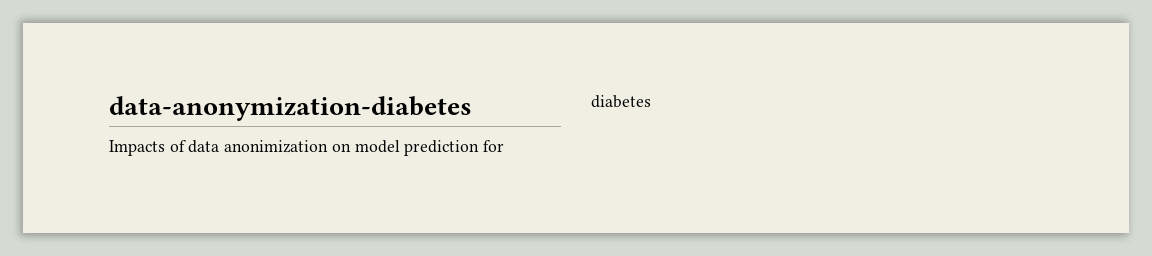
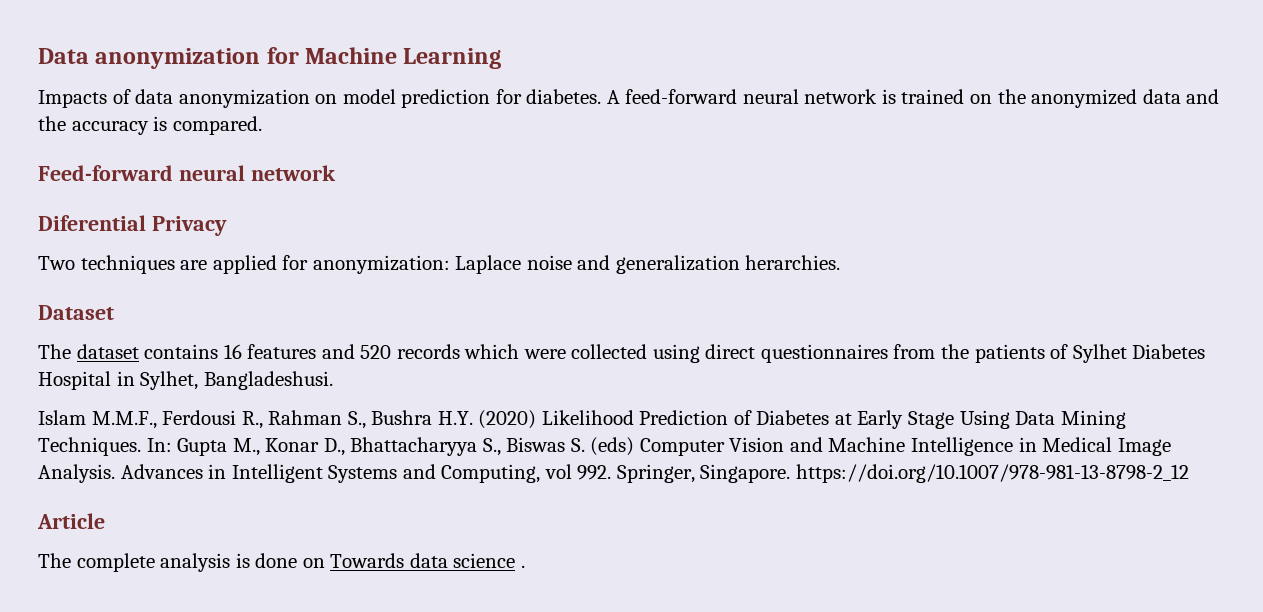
- data-anonymization-diabetes
+ Data anonymization for Machine Learning
- Impacts of data anonimization on model prediction for diabetes
+ Impacts of data anonymization on model prediction for diabetes. A feed-forward neural network is trained on the anonymized data and the accuracy is compared.
+ Feed-forward neural network
+ Diferential Privacy
+ Two techniques are applied for anonymization: Laplace noise and generalization herarchies.
+ Dataset
+ The dataset contains 16 features and 520 records which were collected using direct questionnaires from the patients of Sylhet Diabetes Hospital in Sylhet, Bangladeshusi.
+ Islam M.M.F., Ferdousi R., Rahman S., Bushra H.Y. (2020) Likelihood Prediction of Diabetes at Early Stage Using Data Mining Techniques. In: Gupta M., Konar D., Bhattacharyya S., Biswas S. (eds) Computer Vision and Machine Intelligence in Medical Image Analysis. Advances in Intelligent Systems and Computing, vol 992. Springer, Singapore. https://doi.org/10.1007/978-981-13-8798-2_12
+ Article
+ The complete analysis is done on Towards data science .

